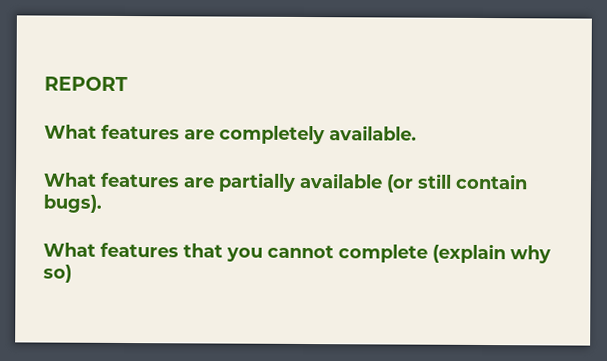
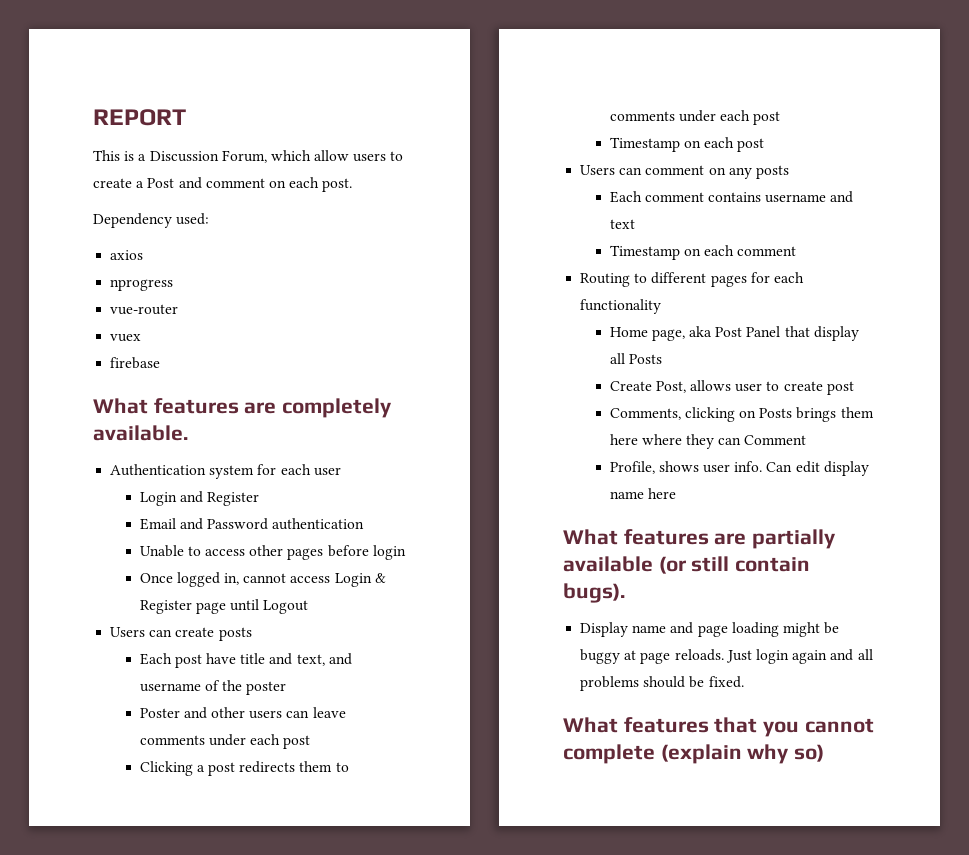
+ This is a Discussion Forum, which allow users to create a Post and comment on each post.
+ Dependency used:
+ axios
+ nprogress
+ vue-router
+ vuex
+ firebase
+ Authentication system for each user
+ Login and Register
+ Email and Password authentication
+ Unable to access other pages before login
+ Once logged in, cannot access Login & Register page until Logout
+ Users can create posts
+ Each post have title and text, and username of the poster
+ Poster and other users can leave comments under each post
+ Clicking a post redirects them to comments under each post
+ Timestamp on each post
+ Users can comment on any posts
+ Each comment contains username and text
+ Timestamp on each comment
+ Routing to different pages for each functionality
+ Home page, aka Post Panel that display all Posts
+ Create Post, allows user to create post
+ Comments, clicking on Posts brings them here where they can Comment
+ Profile, shows user info. Can edit display name here
+ Display name and page loading might be buggy at page reloads. Just login again and all problems should be fixed.

